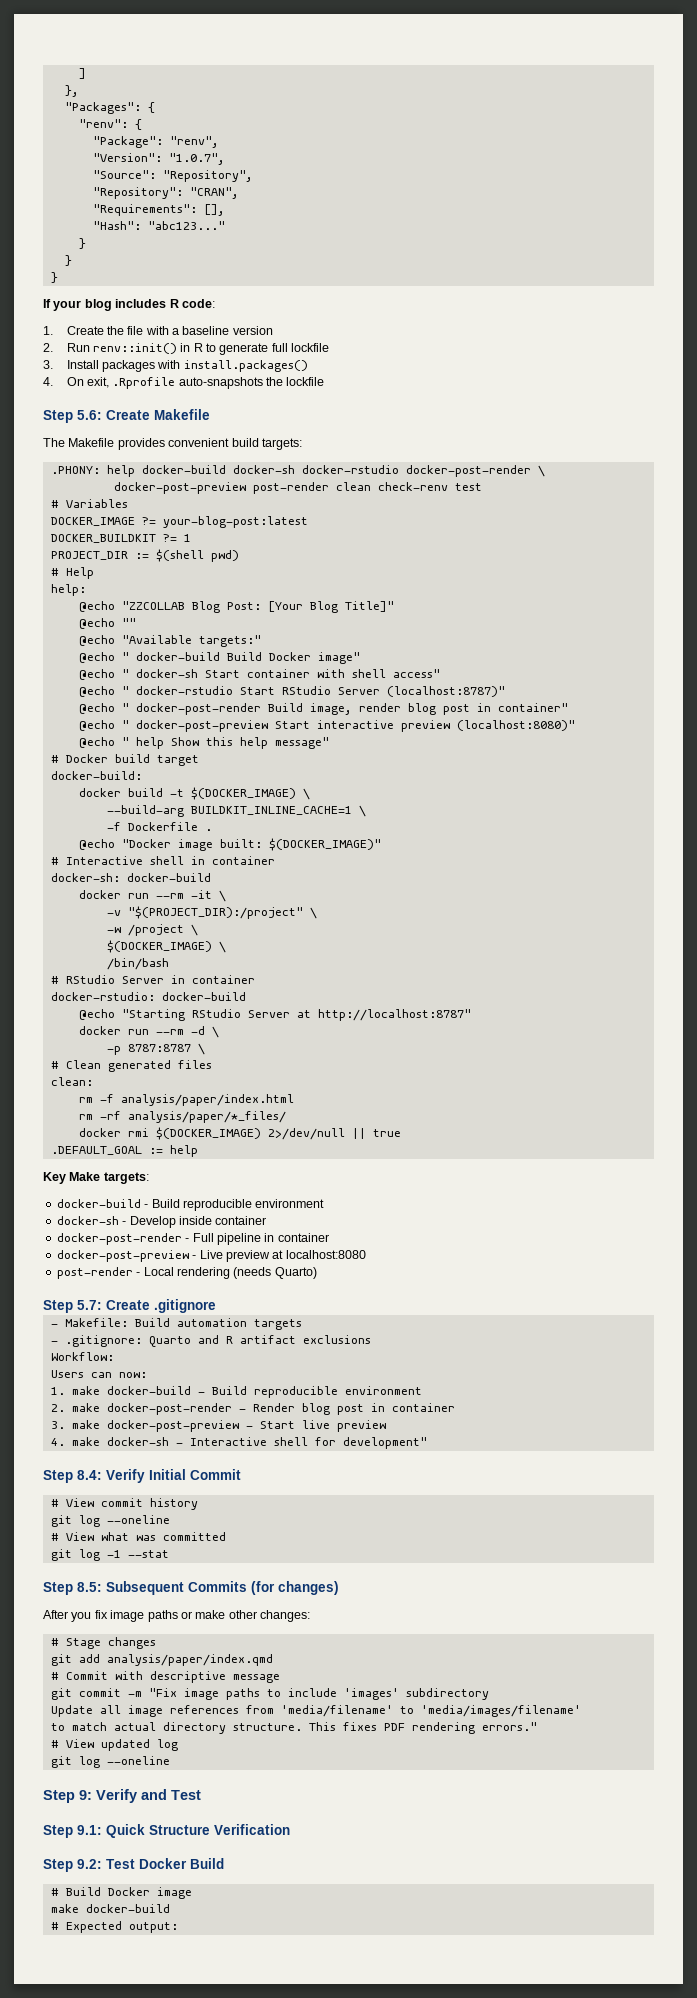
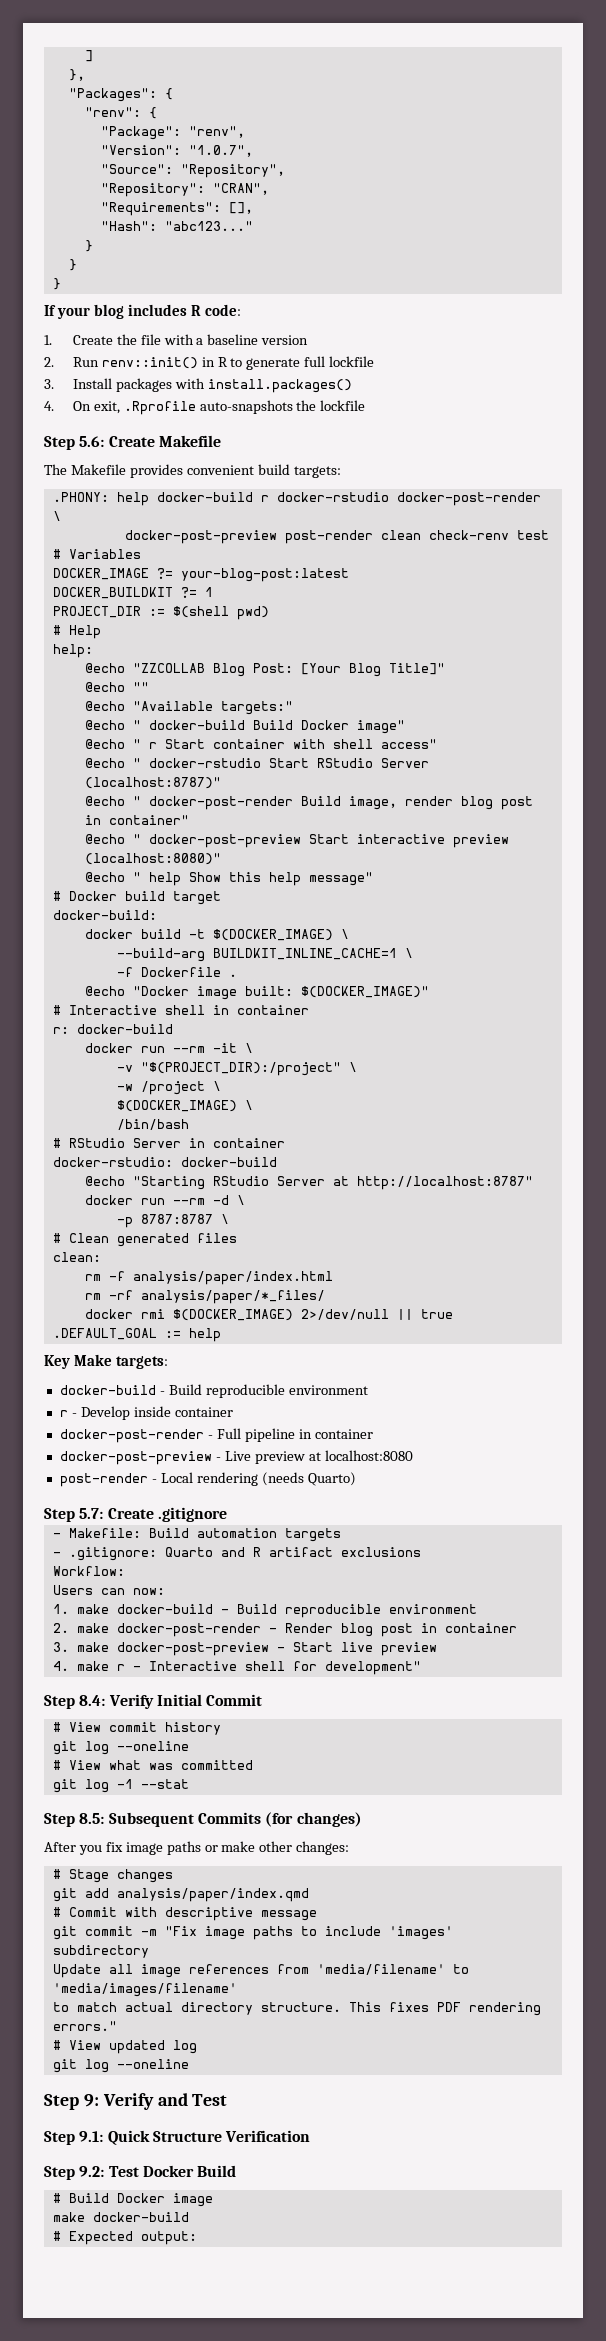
- .PHONY: help docker-build docker-sh docker-rstudio docker-post-render \
+ .PHONY: help docker-build r docker-rstudio docker-post-render \
- @echo " docker-sh Start container with shell access"
+ @echo " r Start container with shell access"
- docker-sh: docker-build
+ r: docker-build
- docker-sh - Develop inside container
+ r - Develop inside container
- 4. make docker-sh - Interactive shell for development"
+ 4. make r - Interactive shell for development"

